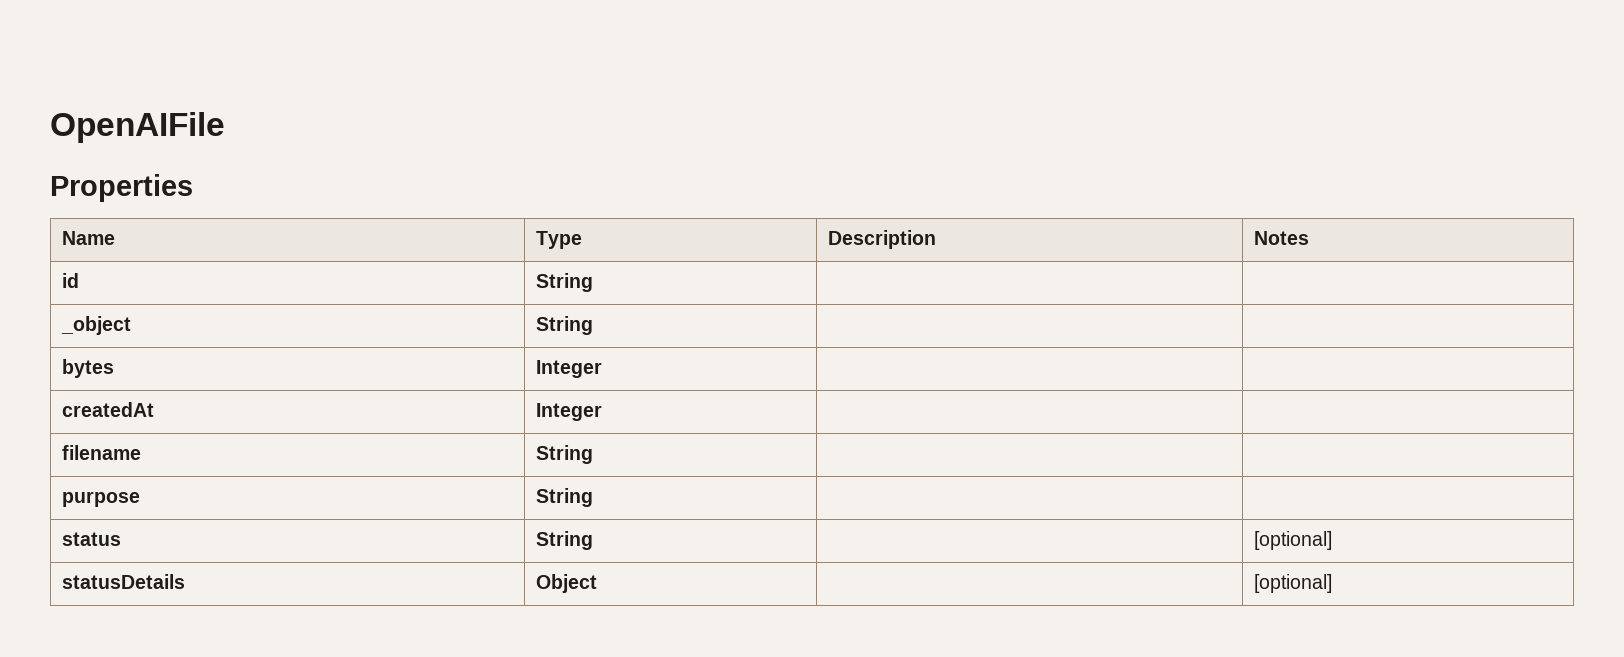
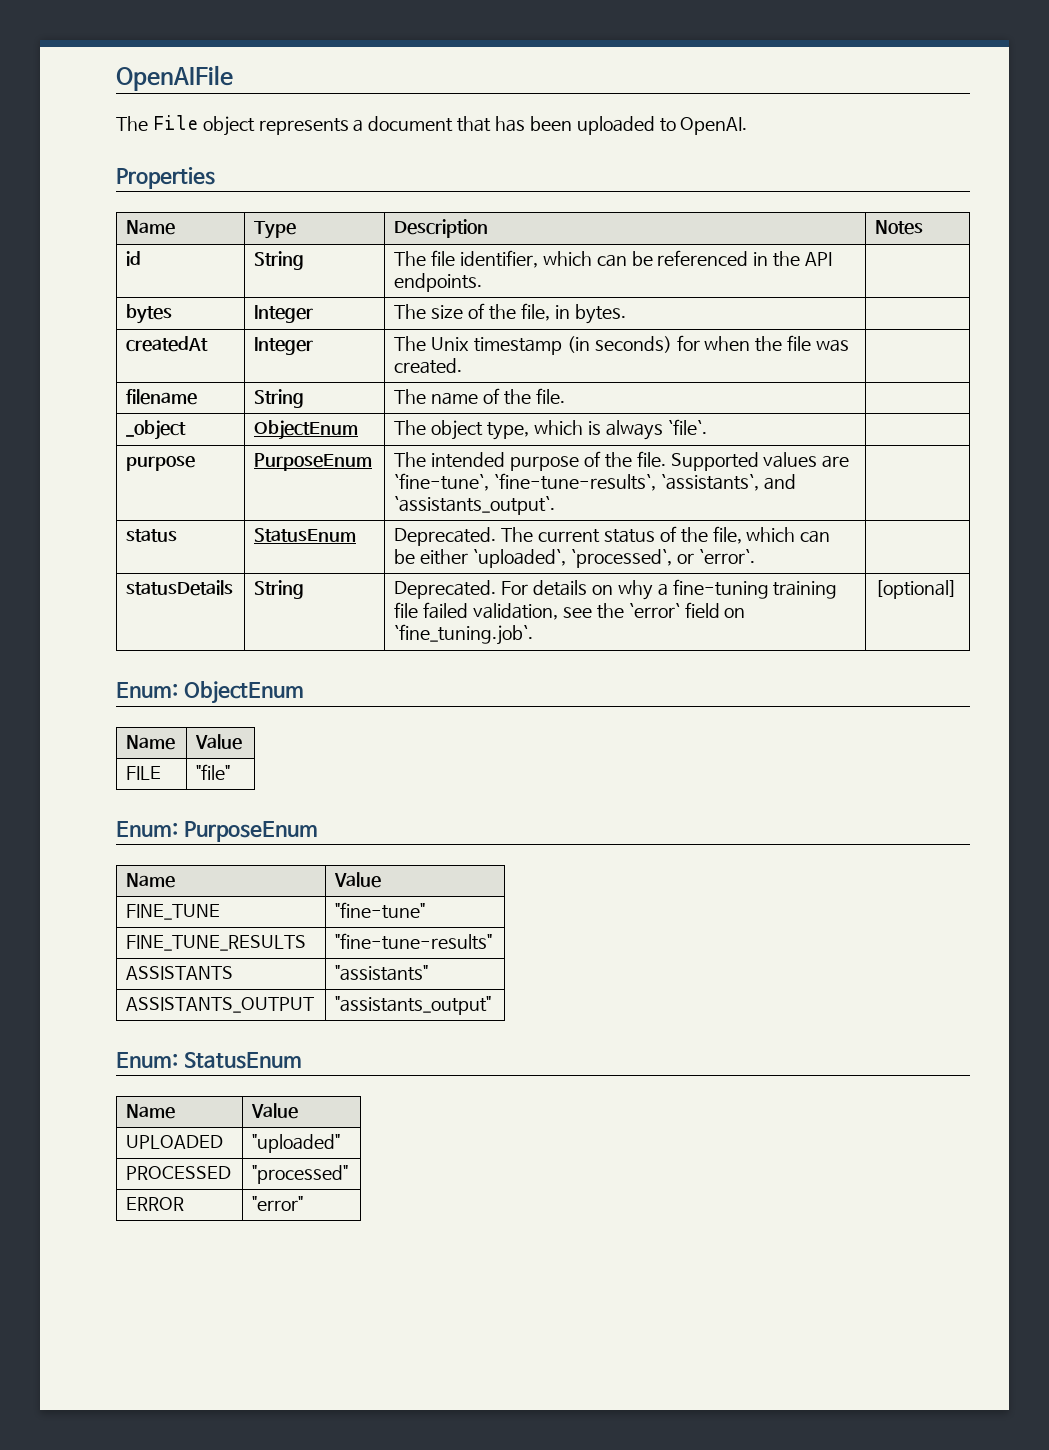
+ The File object represents a document that has been uploaded to OpenAI.
- id | String | |
- _object | String | |
- bytes | Integer | |
- createdAt | Integer | |
- filename | String | |
- purpose | String | |
- status | String | | [optional]
- statusDetails | Object | | [optional]
+ id | String | The file identifier, which can be referenced in the API endpoints. |
+ bytes | Integer | The size of the file, in bytes. |
+ createdAt | Integer | The Unix timestamp (in seconds) for when the file was created. |
+ filename | String | The name of the file. |
+ _object | ObjectEnum | The object type, which is always `file`. |
+ purpose | PurposeEnum | The intended purpose of the file. Supported values are `fine-tune`, `fine-tune-results`, `assistants`, and `assistants_output`. |
+ status | StatusEnum | Deprecated. The current status of the file, which can be either `uploaded`, `processed`, or `error`. |
+ statusDetails | String | Deprecated. For details on why a fine-tuning training file failed validation, see the `error` field on `fine_tuning.job`. | [optional]
+ Enum: ObjectEnum
+ Name | Value
+ FILE | "file"
+ Enum: PurposeEnum
+ Name | Value
+ FINE_TUNE | "fine-tune"
+ FINE_TUNE_RESULTS | "fine-tune-results"
+ ASSISTANTS | "assistants"
+ ASSISTANTS_OUTPUT | "assistants_output"
+ Enum: StatusEnum
+ Name | Value
+ UPLOADED | "uploaded"
+ PROCESSED | "processed"
+ ERROR | "error"

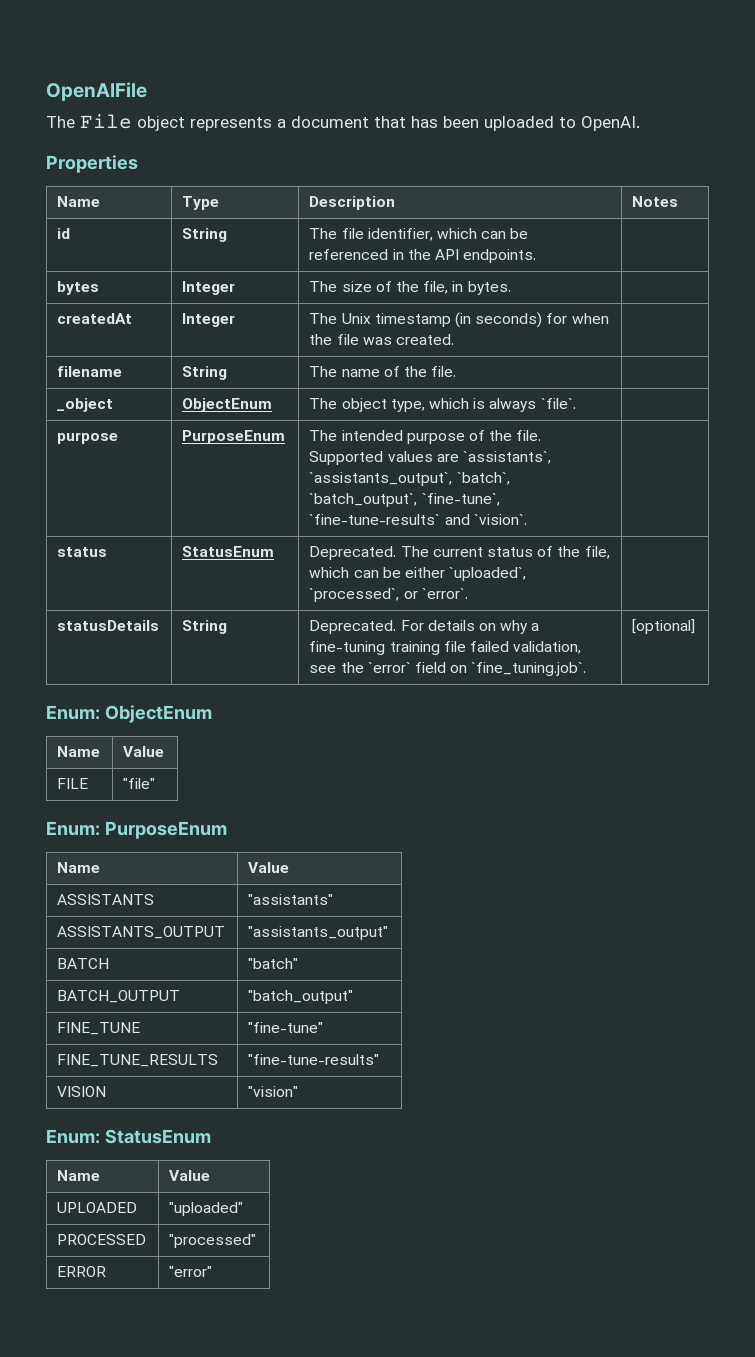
- purpose | PurposeEnum | The intended purpose of the file. Supported values are `fine-tune`, `fine-tune-results`, `assistants`, and `assistants_output`. |
+ purpose | PurposeEnum | The intended purpose of the file. Supported values are `assistants`, `assistants_output`, `batch`, `batch_output`, `fine-tune`, `fine-tune-results` and `vision`. |
+ ASSISTANTS | "assistants"
+ ASSISTANTS_OUTPUT | "assistants_output"
+ BATCH | "batch"
+ BATCH_OUTPUT | "batch_output"
- ASSISTANTS | "assistants"
- ASSISTANTS_OUTPUT | "assistants_output"
+ VISION | "vision"

